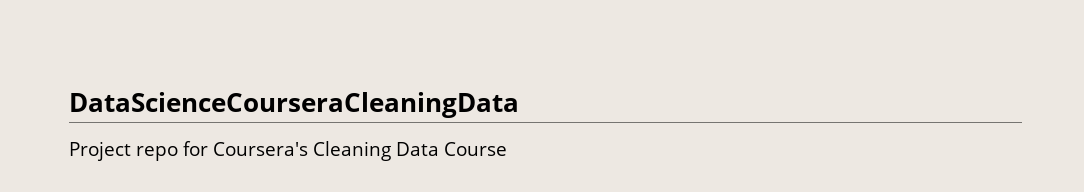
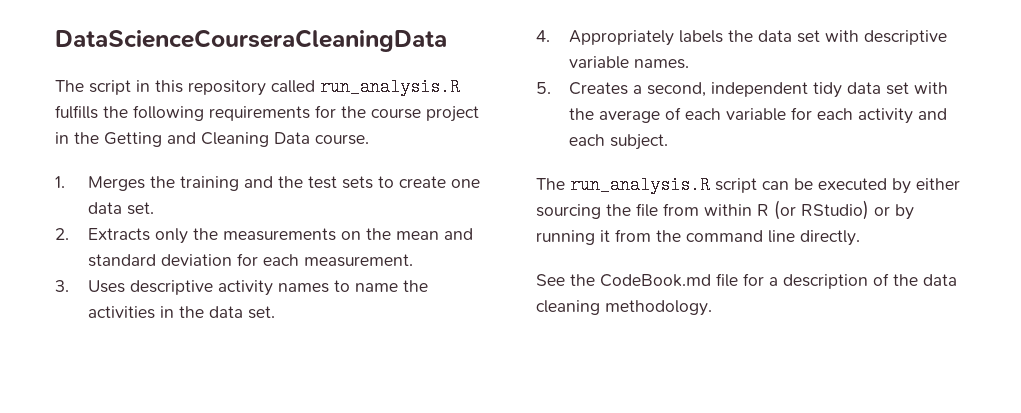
- Project repo for Coursera's Cleaning Data Course
+ The script in this repository called run_analysis.R fulfills the following requirements for the course project in the Getting and Cleaning Data course.
+ 1. Merges the training and the test sets to create one data set.
+ 2. Extracts only the measurements on the mean and standard deviation for each measurement.
+ 3. Uses descriptive activity names to name the activities in the data set.
+ 4. Appropriately labels the data set with descriptive variable names.
+ 5. Creates a second, independent tidy data set with the average of each variable for each activity and each subject.
+ The run_analysis.R script can be executed by either sourcing the file from within R (or RStudio) or by running it from the command line directly.
+ See the CodeBook.md file for a description of the data cleaning methodology.

